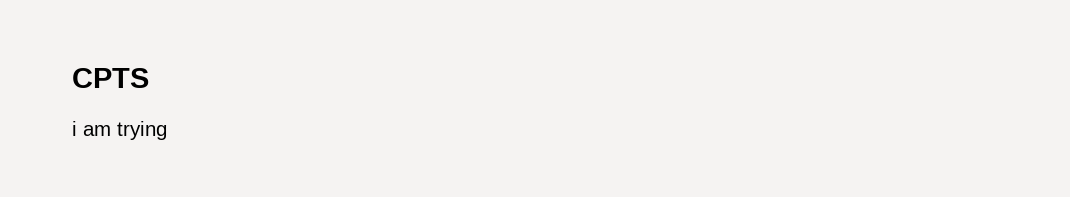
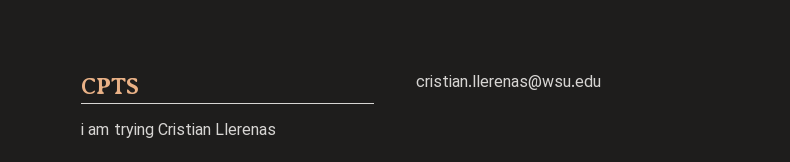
- i am trying
+ i am trying Cristian Llerenas cristian.llerenas@wsu.edu

